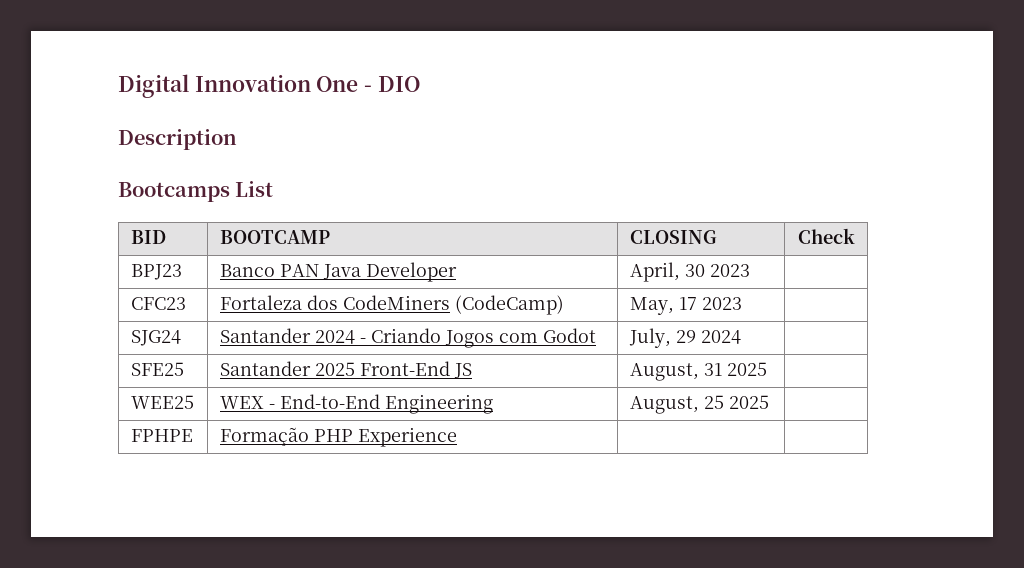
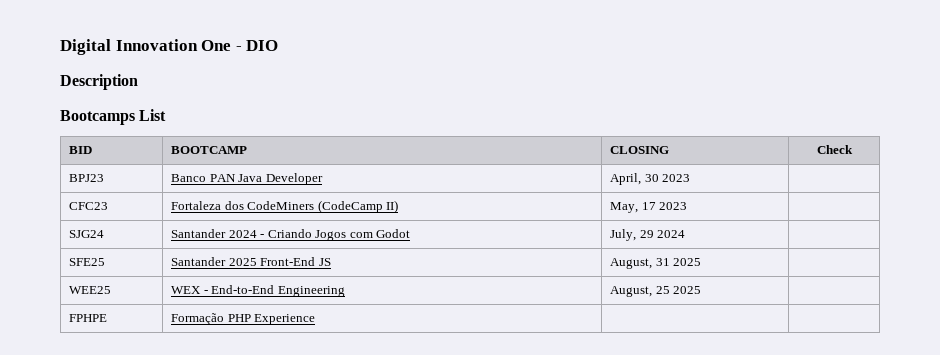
- CFC23 | Fortaleza dos CodeMiners (CodeCamp) | May, 17 2023 |
+ CFC23 | Fortaleza dos CodeMiners (CodeCamp II) | May, 17 2023 |

